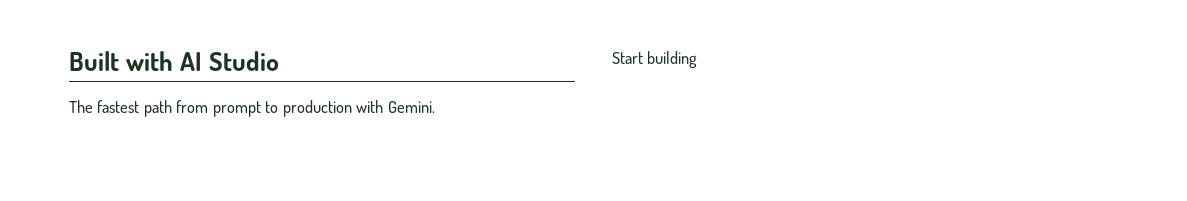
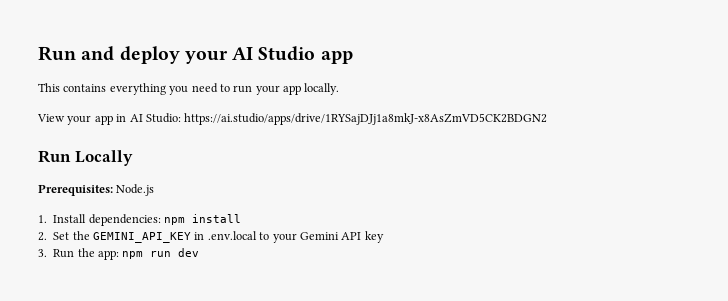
- Built with AI Studio
- The fastest path from prompt to production with Gemini.
- Start building
+ Run and deploy your AI Studio app
+ This contains everything you need to run your app locally.
+ View your app in AI Studio: https://ai.studio/apps/drive/1RYSajDJj1a8mkJ-x8AsZmVD5CK2BDGN2
+ Run Locally
+ Prerequisites: Node.js
+ 1. Install dependencies: npm install
+ 2. Set the GEMINI_API_KEY in .env.local to your Gemini API key
+ 3. Run the app: npm run dev

